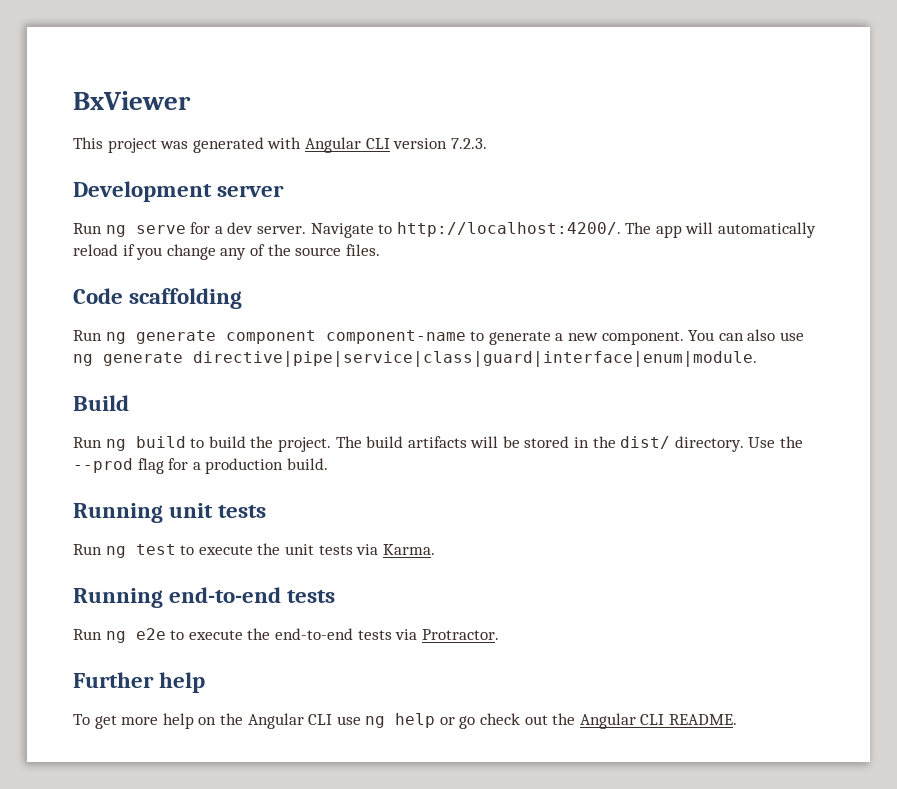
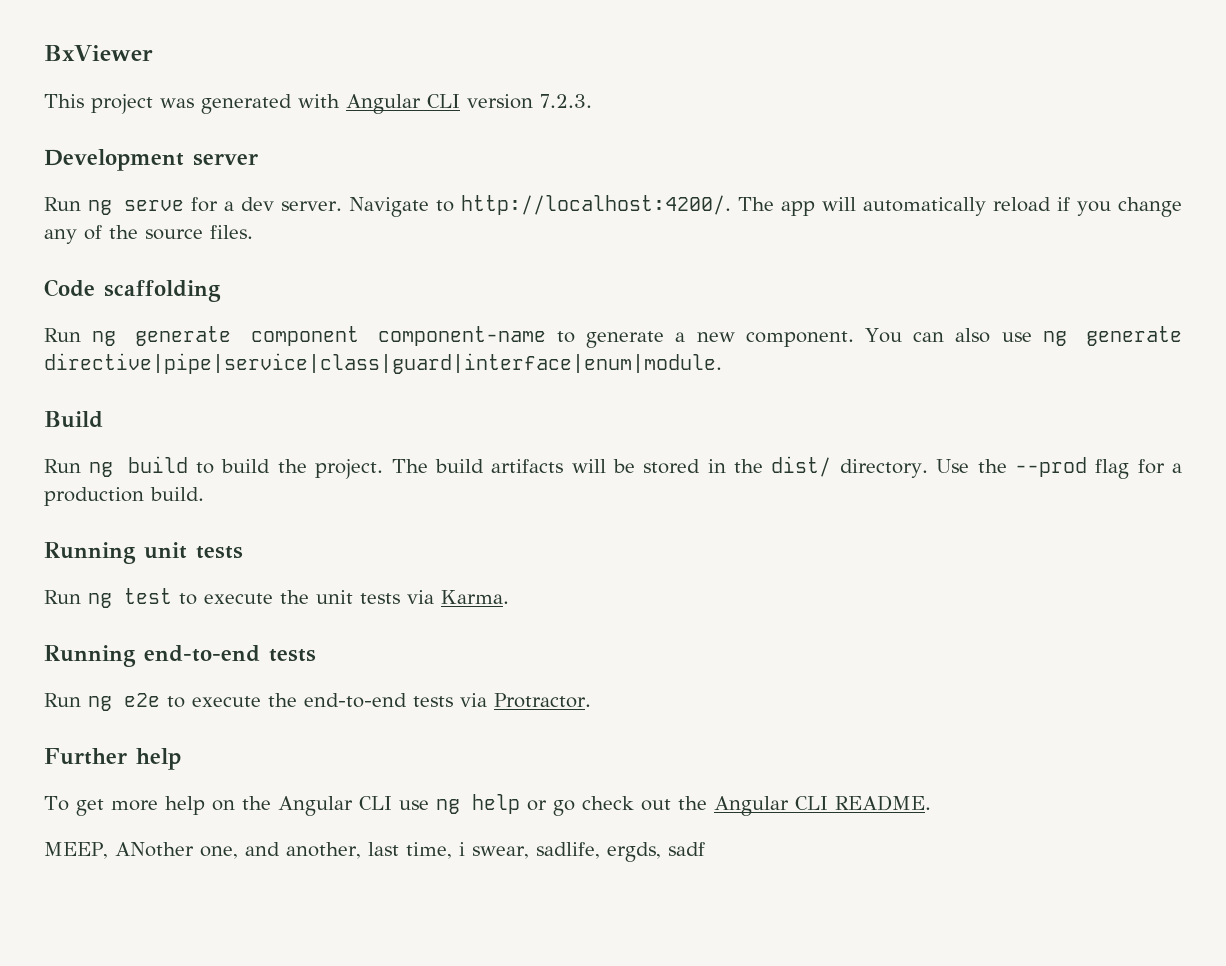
+ MEEP, ANother one, and another, last time, i swear, sadlife, ergds, sadf

